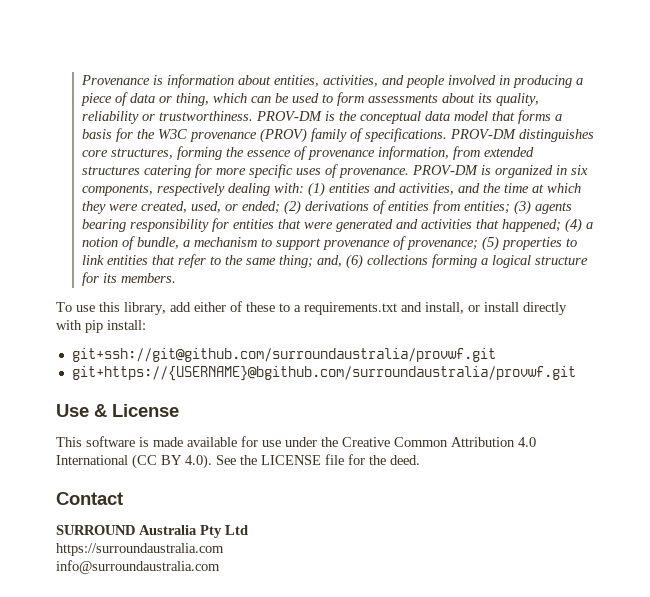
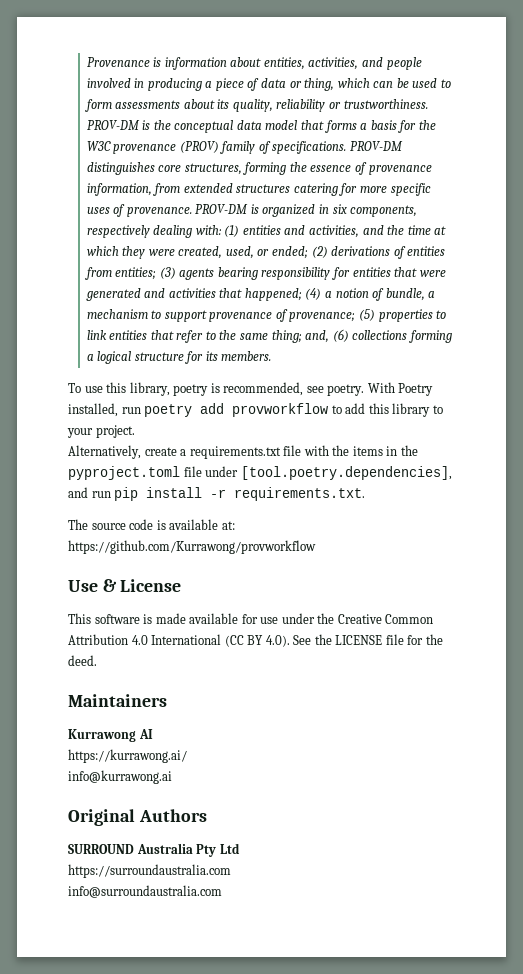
- To use this library, add either of these to a requirements.txt and install, or install directly with pip install:
- git+ssh://git@github.com/surroundaustralia/provwf.git
- git+https://{USERNAME}@bgithub.com/surroundaustralia/provwf.git
+ To use this library, poetry is recommended, see poetry. With Poetry installed, run poetry add provworkflow to add this library to your project.
+ Alternatively, create a requirements.txt file with the items in the pyproject.toml file under [tool.poetry.dependencies], and run pip install -r requirements.txt.
+ The source code is available at: https://github.com/Kurrawong/provworkflow
- Contact
+ Maintainers
+ Kurrawong AI
+ https://kurrawong.ai/
+ info@kurrawong.ai
+ Original Authors

